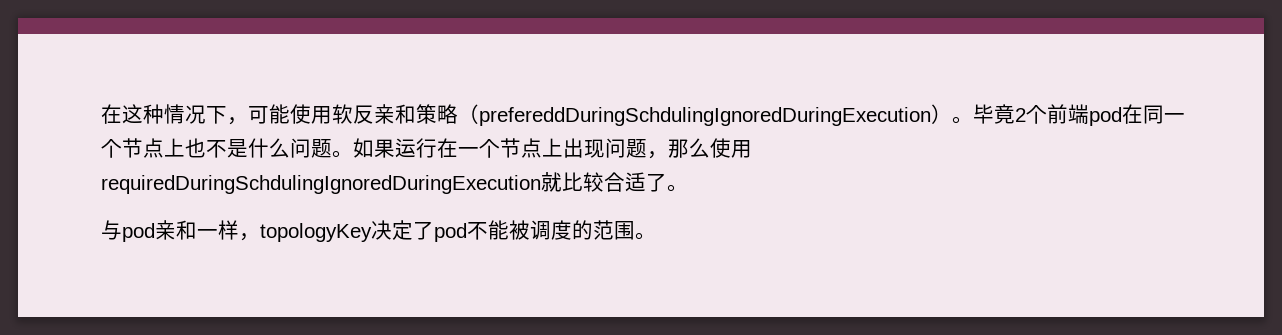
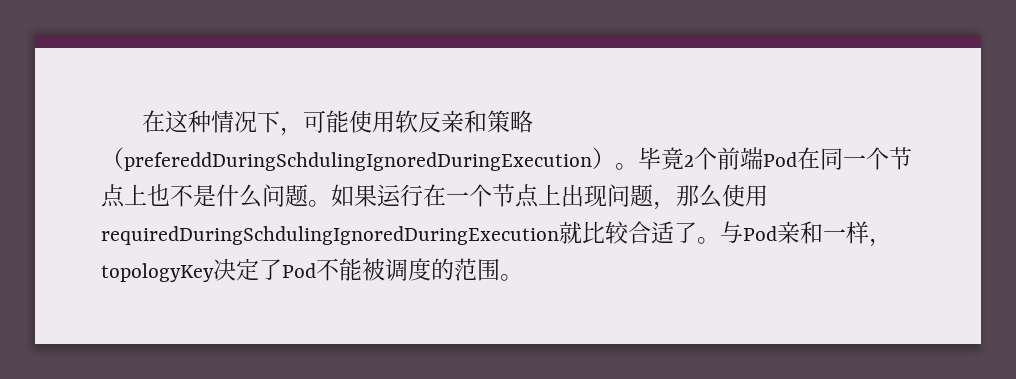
- 毕竟2个前端pod在同一个节点上也不是什么问题。
+ 毕竟2个前端Pod在同一个节点上也不是什么问题。
- 如果运行在一个节点上出现问题，那么使用requiredDuringSchdulingIgnoredDuringExecution就比较合适了。
- 与pod亲和一样，topologyKey决定了pod不能被调度的范围。
+ 如果运行在一个节点上出现问题，那么使用requiredDuringSchdulingIgnoredDuringExecution就比较合适了。与Pod亲和一样，topologyKey决定了Pod不能被调度的范围。

